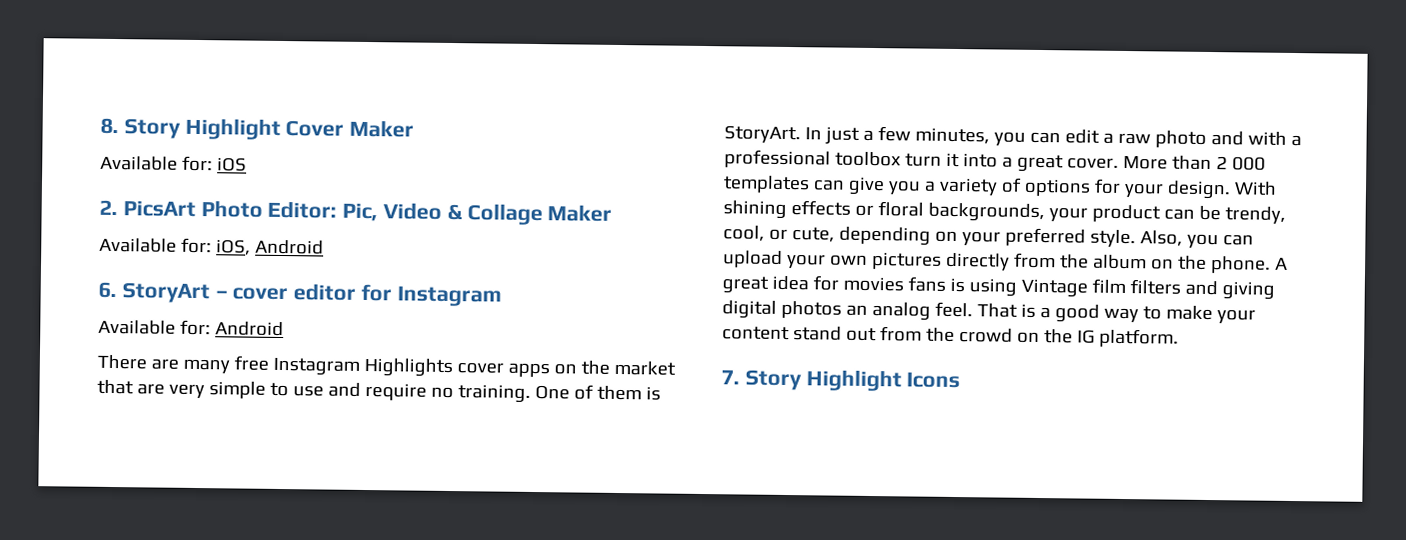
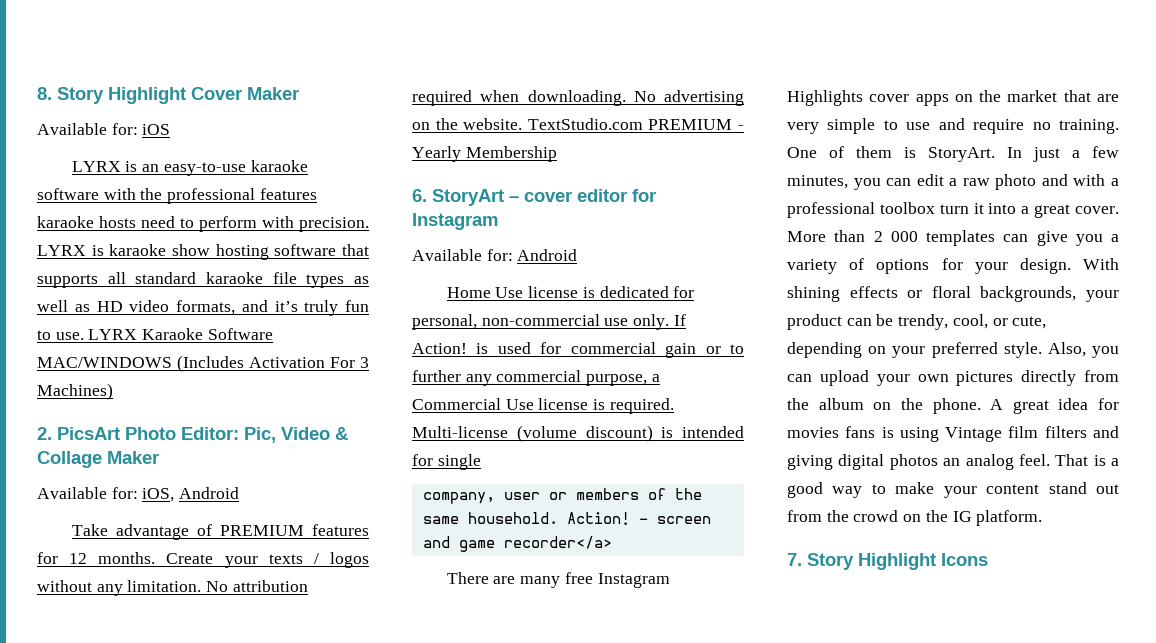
+ LYRX is an easy-to-use karaoke software with the professional features karaoke hosts need to perform with precision. LYRX is karaoke show hosting software that supports all standard karaoke file types as well as HD video formats, and it’s truly fun to use. LYRX Karaoke Software MAC/WINDOWS (Includes Activation For 3 Machines)
+ Take advantage of PREMIUM features for 12 months. Create your texts / logos without any limitation. No attribution required when downloading. No advertising on the website. TextStudio.com PREMIUM - Yearly Membership
+ Home Use license is dedicated for personal, non-commercial use only. If Action! is used for commercial gain or to further any commercial purpose, a Commercial Use license is required. Multi-license (volume discount) is intended for single
+ company, user or members of the same household. Action! - screen and game recorder</a>

